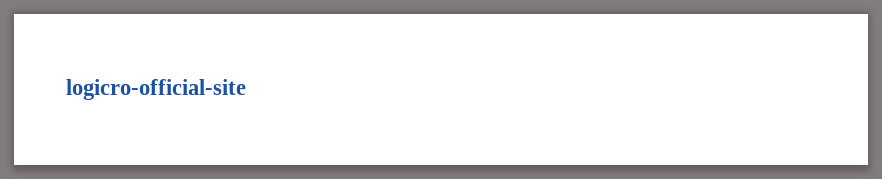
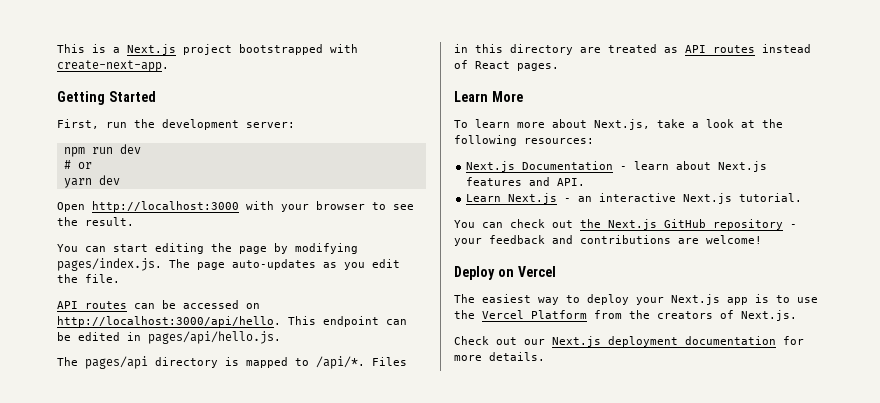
- logicro-official-site
+ This is a Next.js project bootstrapped with create-next-app.
+ Getting Started
+ First, run the development server:
+ npm run dev
+ # or
+ yarn dev
+ Open http://localhost:3000 with your browser to see the result.
+ You can start editing the page by modifying pages/index.js. The page auto-updates as you edit the file.
+ API routes can be accessed on http://localhost:3000/api/hello. This endpoint can be edited in pages/api/hello.js.
+ The pages/api directory is mapped to /api/*. Files in this directory are treated as API routes instead of React pages.
+ Learn More
+ To learn more about Next.js, take a look at the following resources:
+ Next.js Documentation - learn about Next.js features and API.
+ Learn Next.js - an interactive Next.js tutorial.
+ You can check out the Next.js GitHub repository - your feedback and contributions are welcome!
+ Deploy on Vercel
+ The easiest way to deploy your Next.js app is to use the Vercel Platform from the creators of Next.js.
+ Check out our Next.js deployment documentation for more details.

